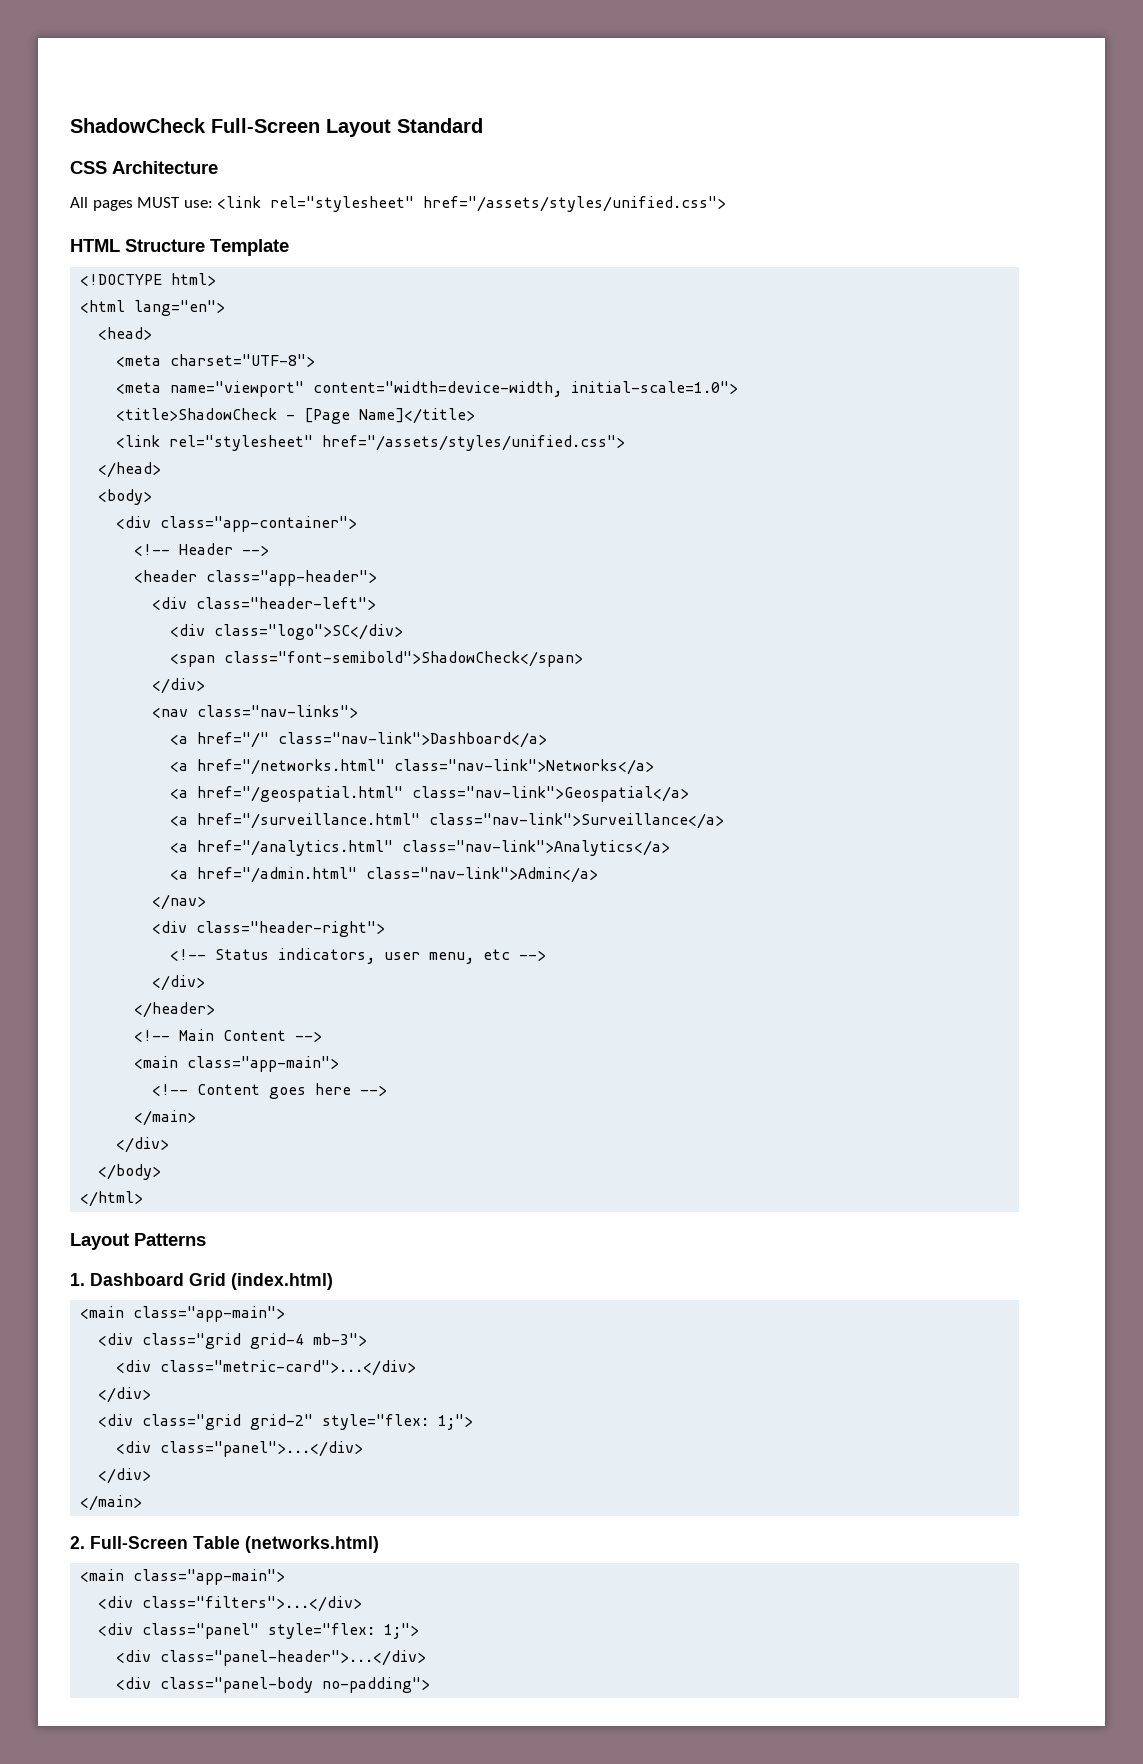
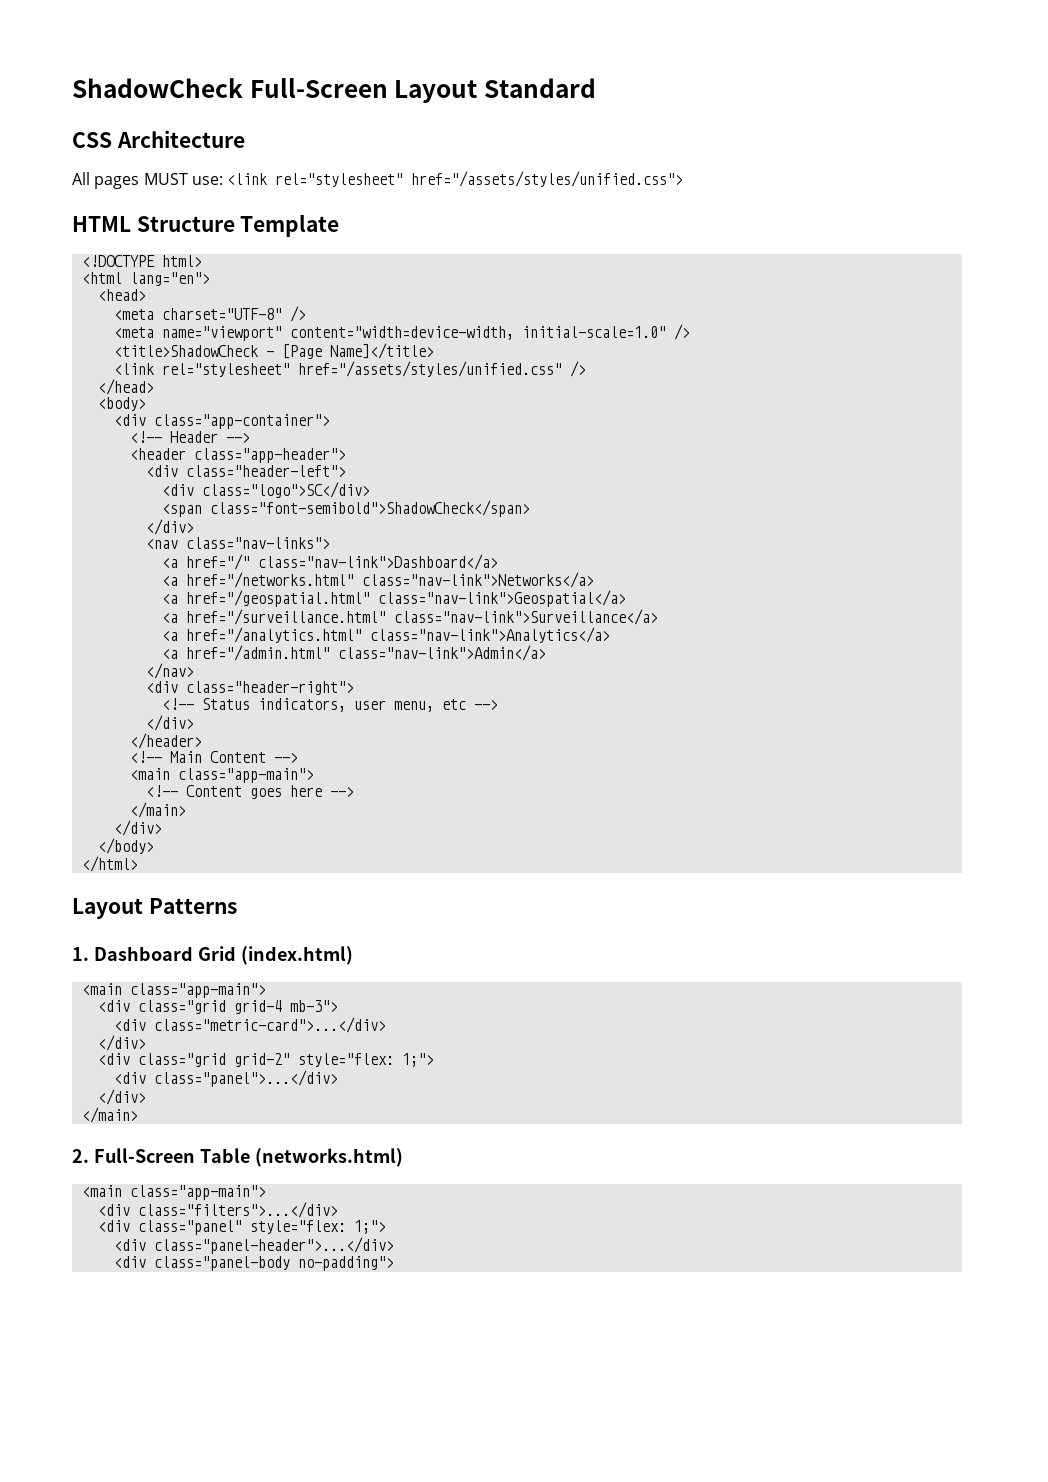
- <meta charset="UTF-8">
+ <meta charset="UTF-8" />
- <meta name="viewport" content="width=device-width, initial-scale=1.0">
+ <meta name="viewport" content="width=device-width, initial-scale=1.0" />
  <title>ShadowCheck - [Page Name]</title>
- <link rel="stylesheet" href="/assets/styles/unified.css">
+ <link rel="stylesheet" href="/assets/styles/unified.css" />

